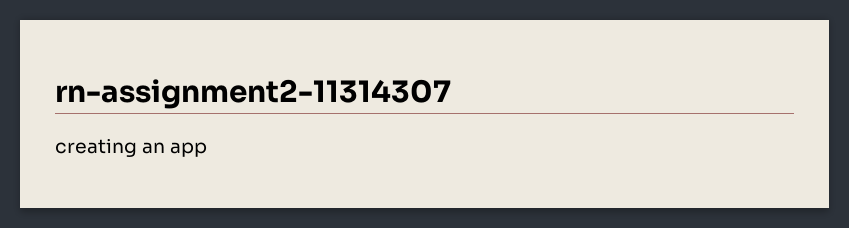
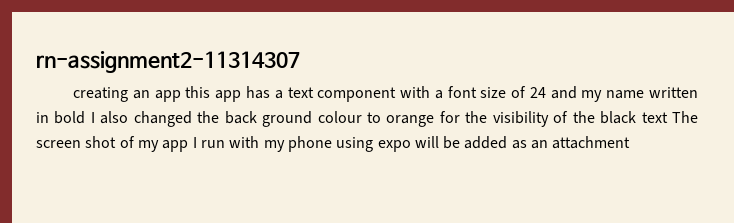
- creating an app
+ creating an app this app has a text component with a font size of 24 and my name written in bold I also changed the back ground colour to orange for the visibility of the black text The screen shot of my app I run with my phone using expo will be added as an attachment

